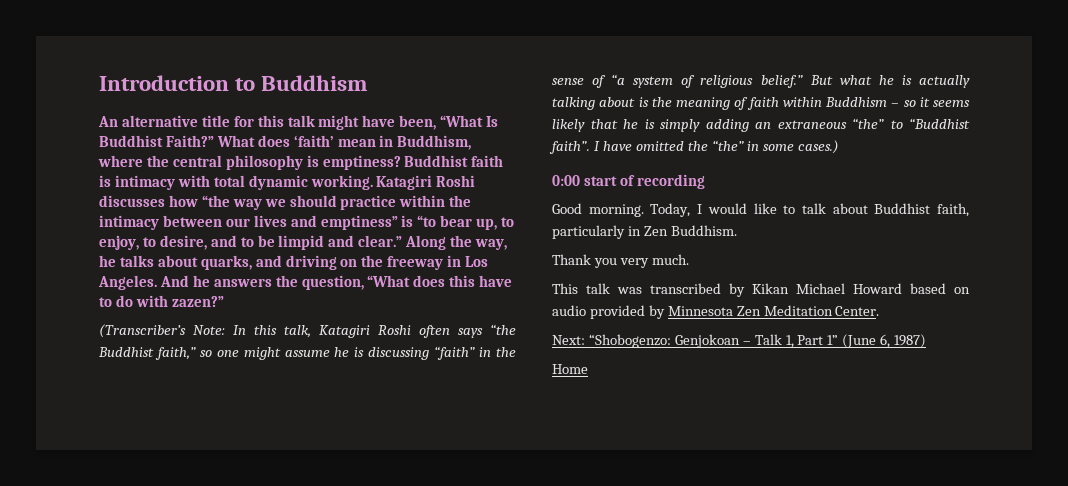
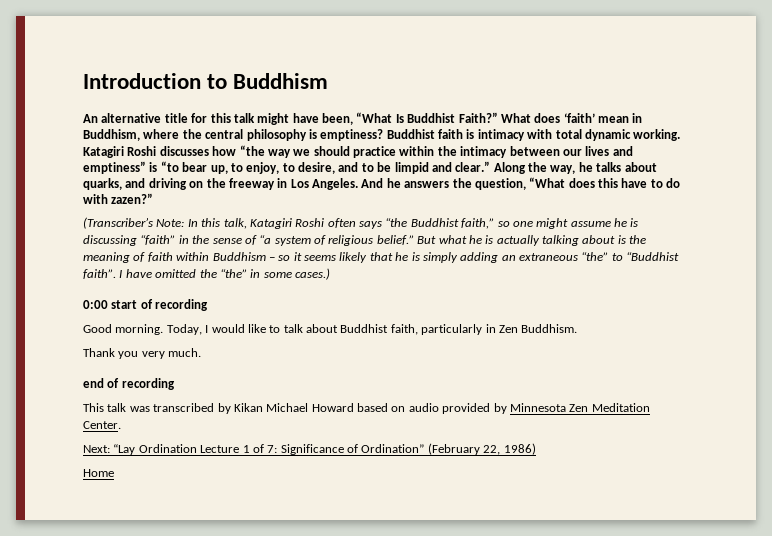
+ end of recording
- Next: “Shobogenzo: Genjokoan – Talk 1, Part 1” (June 6, 1987)
+ Next: “Lay Ordination Lecture 1 of 7: Significance of Ordination” (February 22, 1986)

